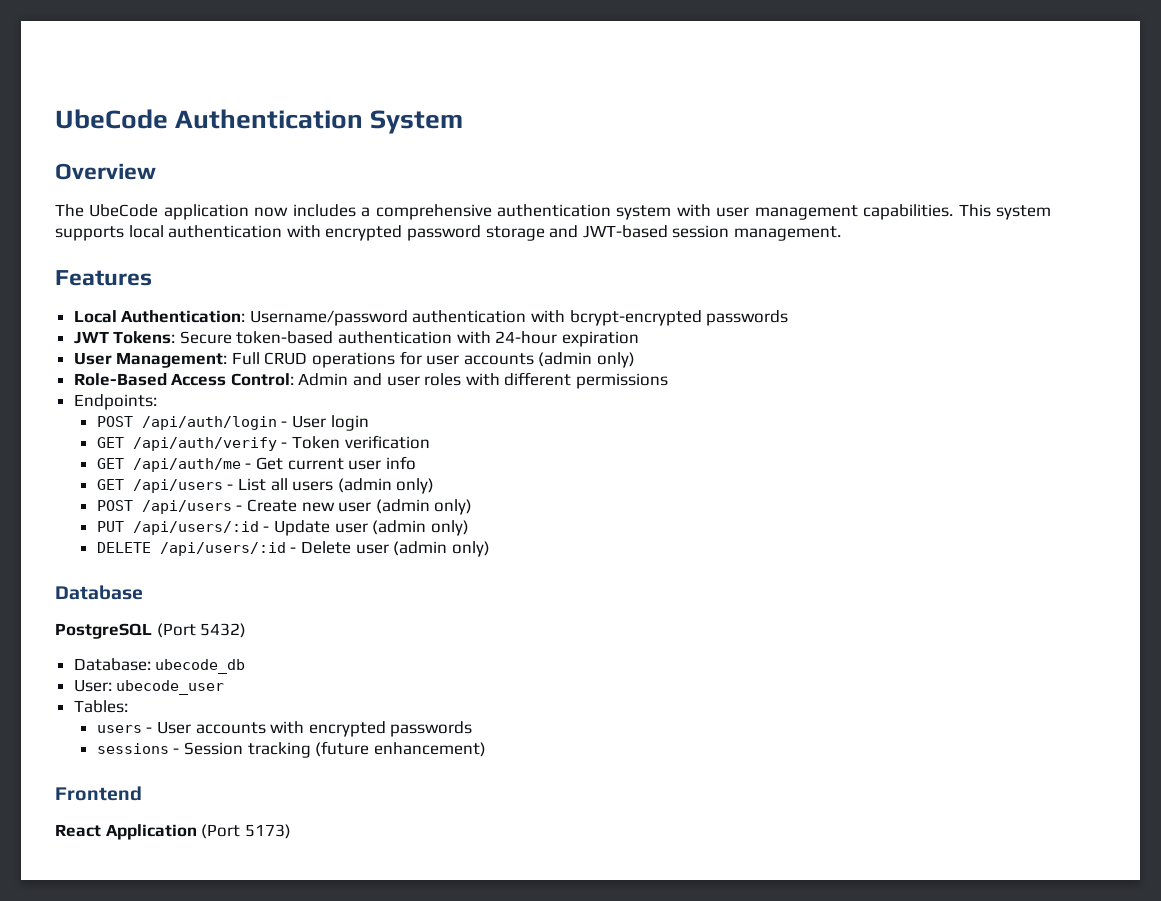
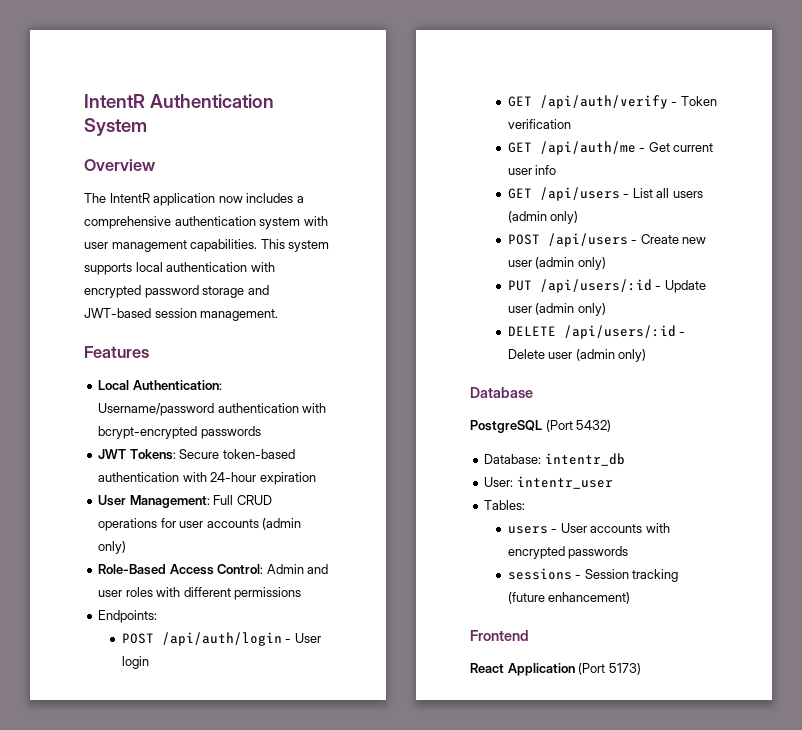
- UbeCode Authentication System
+ IntentR Authentication System
- The UbeCode application now includes a comprehensive authentication system with user management capabilities.
+ The IntentR application now includes a comprehensive authentication system with user management capabilities.
- Database: ubecode_db
+ Database: intentr_db
- User: ubecode_user
+ User: intentr_user

